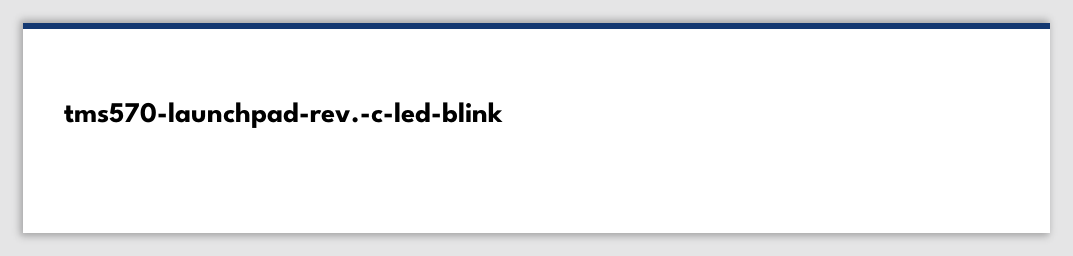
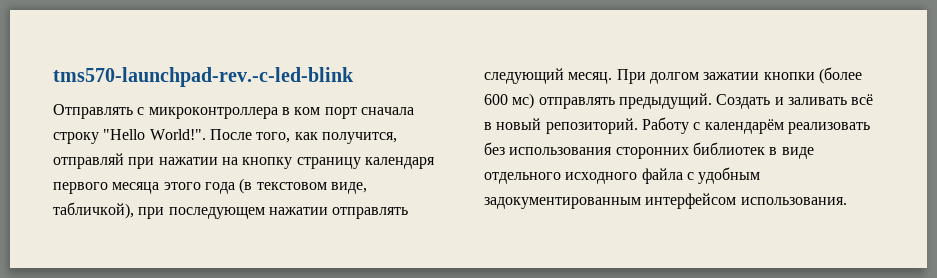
+ Отправлять с микроконтроллера в ком порт сначала строку "Hello World!". После того, как получится, отправляй при нажатии на кнопку страницу календаря первого месяца этого года (в текстовом виде, табличкой), при последующем нажатии отправлять следующий месяц. При долгом зажатии кнопки (более 600 мс) отправлять предыдущий. Создать и заливать всё в новый репозиторий. Работу с календарём реализовать без использования сторонних библиотек в виде отдельного исходного файла с удобным задокументированным интерфейсом использования.

